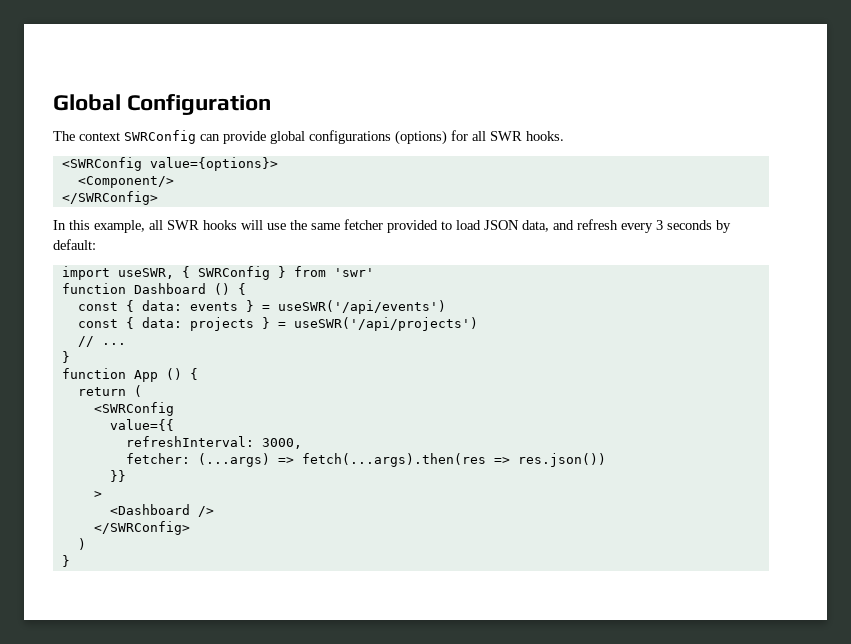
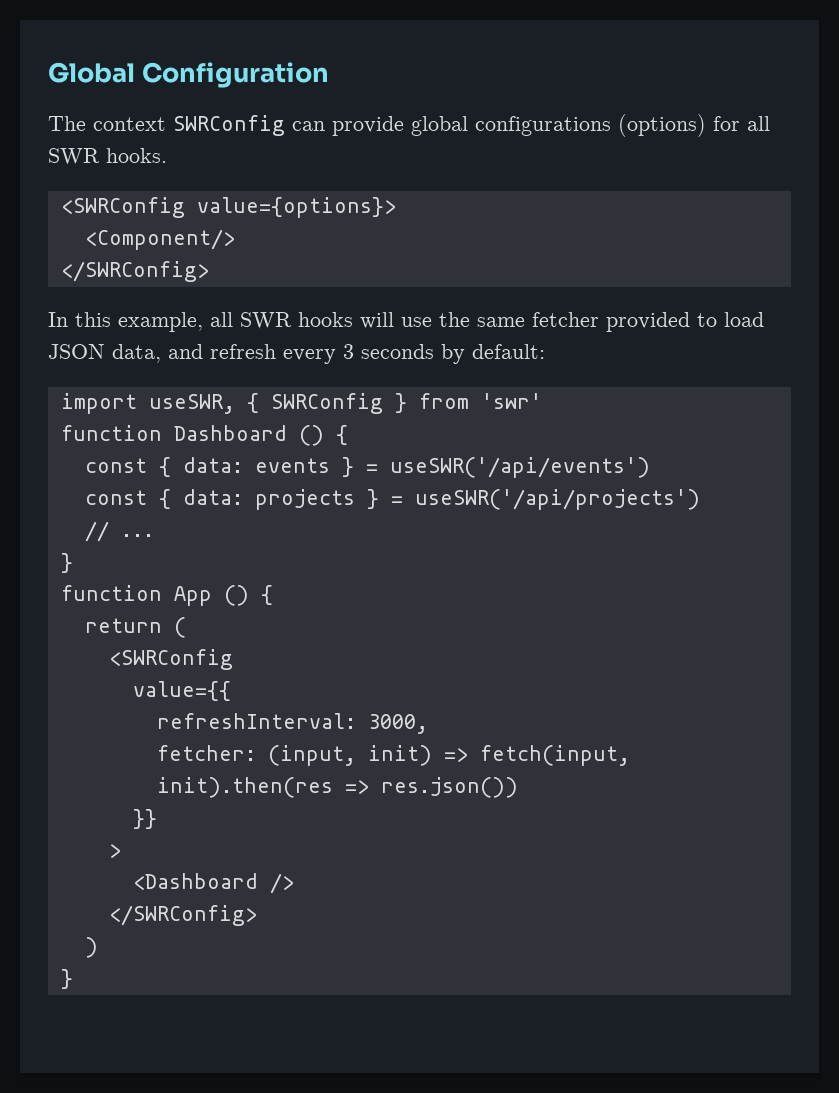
- fetcher: (...args) => fetch(...args).then(res => res.json())
+ fetcher: (input, init) => fetch(input, init).then(res => res.json())

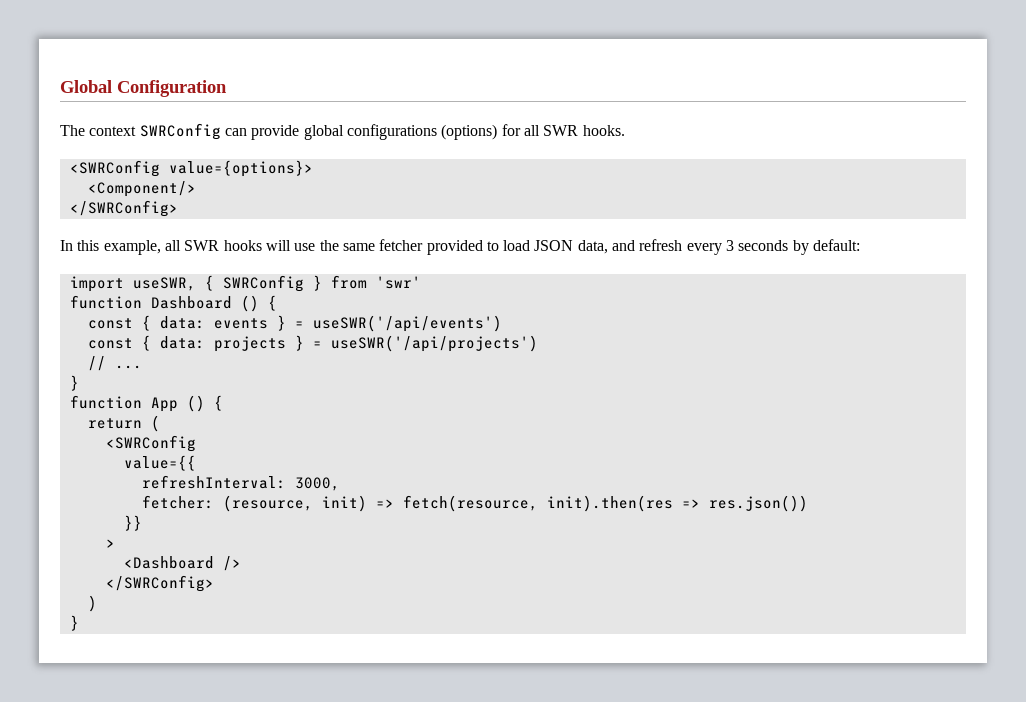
- fetcher: (input, init) => fetch(input, init).then(res => res.json())
+ fetcher: (resource, init) => fetch(resource, init).then(res => res.json())

